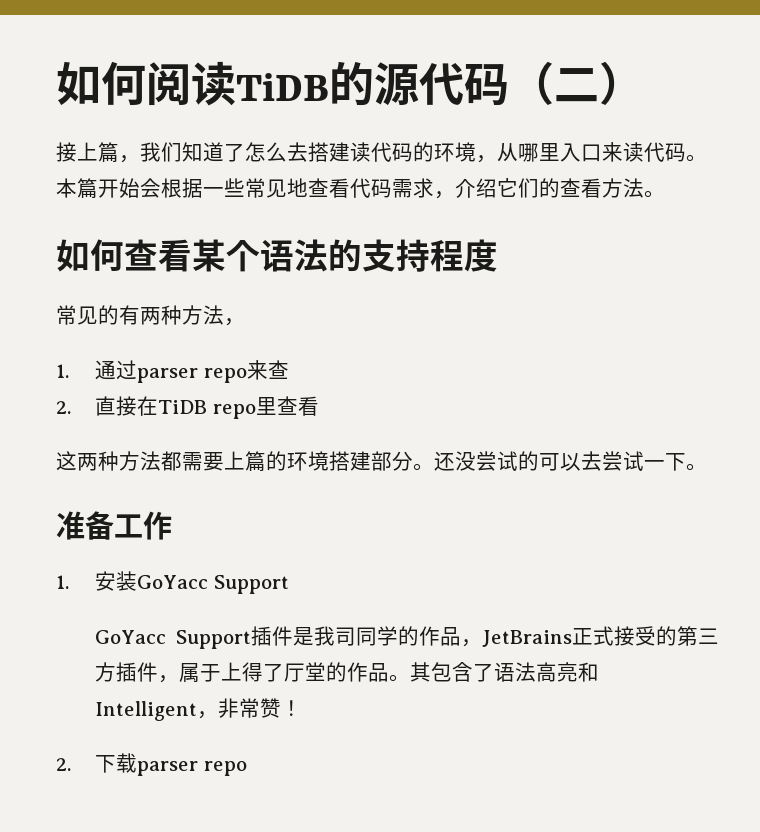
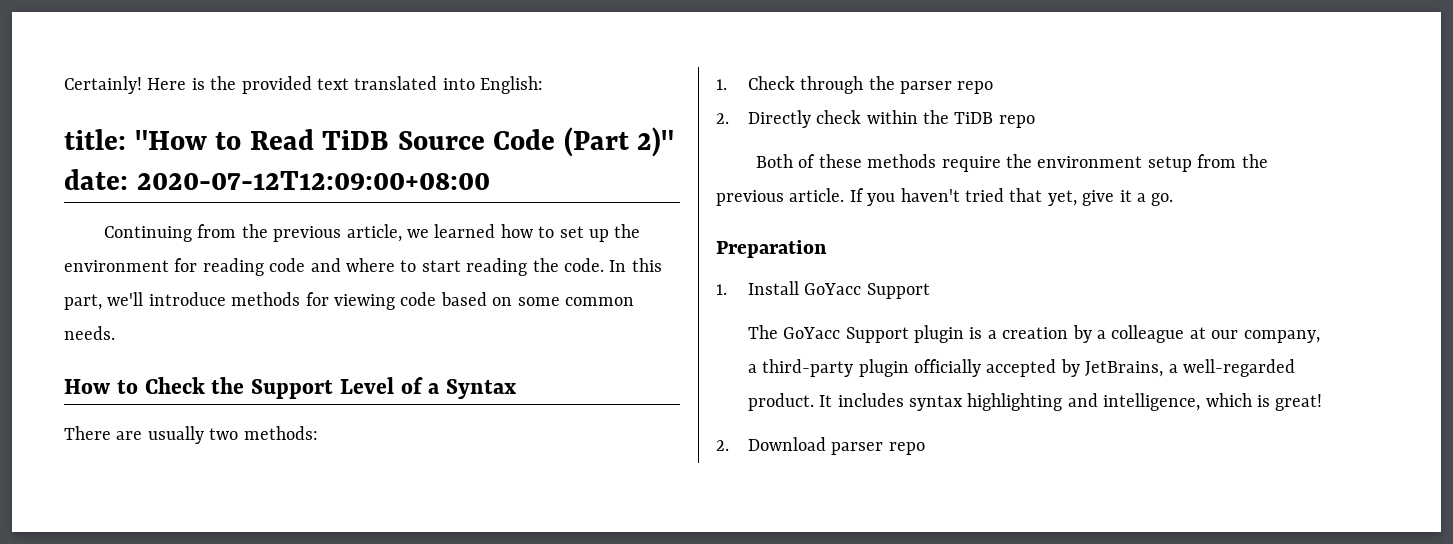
- 如何阅读TiDB的源代码（二）
- 接上篇，我们知道了怎么去搭建读代码的环境，从哪里入口来读代码。本篇开始会根据一些常见地查看代码需求，介绍它们的查看方法。
- 如何查看某个语法的支持程度
- 常见的有两种方法，
- 1.通过parser repo来查
- 2.直接在TiDB repo里查看
- 这两种方法都需要上篇的环境搭建部分。还没尝试的可以去尝试一下。
- 准备工作
- 1.安装GoYacc Support
+ Certainly! Here is the provided text translated into English:
+ title: "How to Read TiDB Source Code (Part 2)" date: 2020-07-12T12:09:00+08:00
+ Continuing from the previous article, we learned how to set up the environment for reading code and where to start reading the code. In this part, we'll introduce methods for viewing code based on some common needs.
+ How to Check the Support Level of a Syntax
+ There are usually two methods:
+ 1. Check through the parser repo
+ 2. Directly check within the TiDB repo
+ Both of these methods require the environment setup from the previous article. If you haven't tried that yet, give it a go.
+ Preparation
+ 1. Install GoYacc Support
- GoYacc Support插件是我司同学的作品，JetBrains正式接受的第三方插件，属于上得了厅堂的作品。其包含了语法高亮和Intelligent，非常赞！
- 2.下载parser repo
+ The GoYacc Support plugin is a creation by a colleague at our company, a third-party plugin officially accepted by JetBrains, a well-regarded product. It includes syntax highlighting and intelligence, which is great!
+ 2. Download parser repo

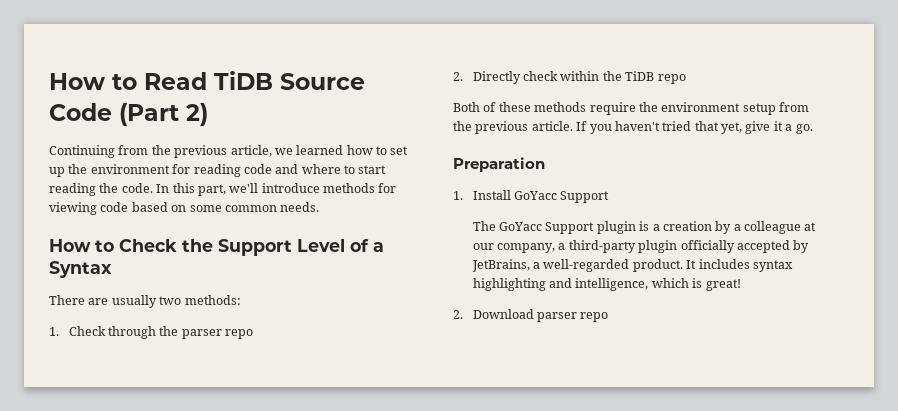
- Certainly! Here is the provided text translated into English:
- title: "How to Read TiDB Source Code (Part 2)" date: 2020-07-12T12:09:00+08:00
+ How to Read TiDB Source Code (Part 2)

